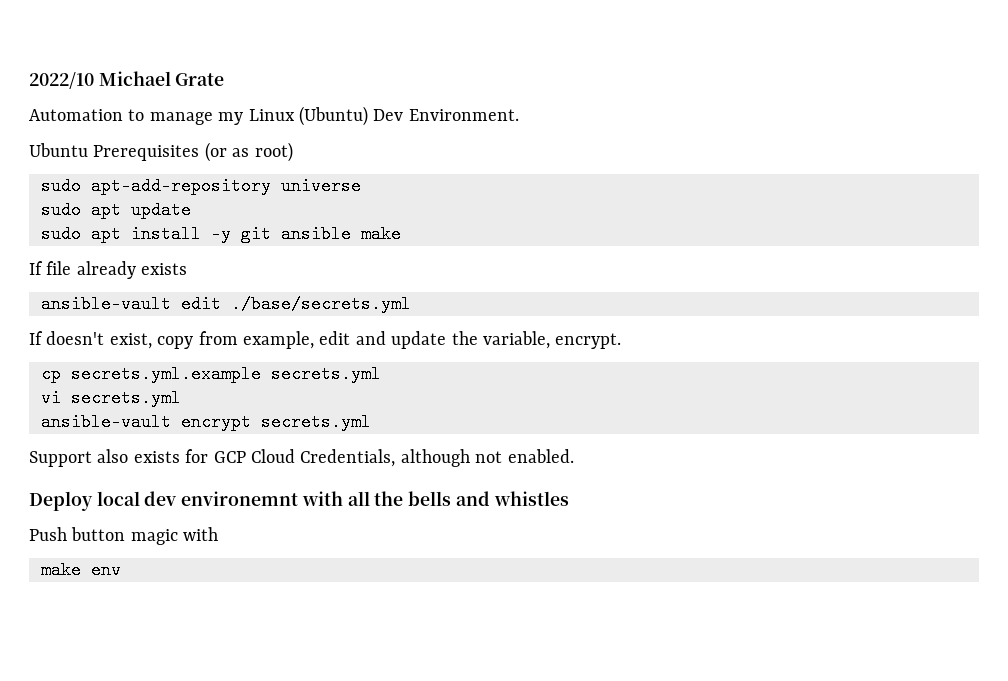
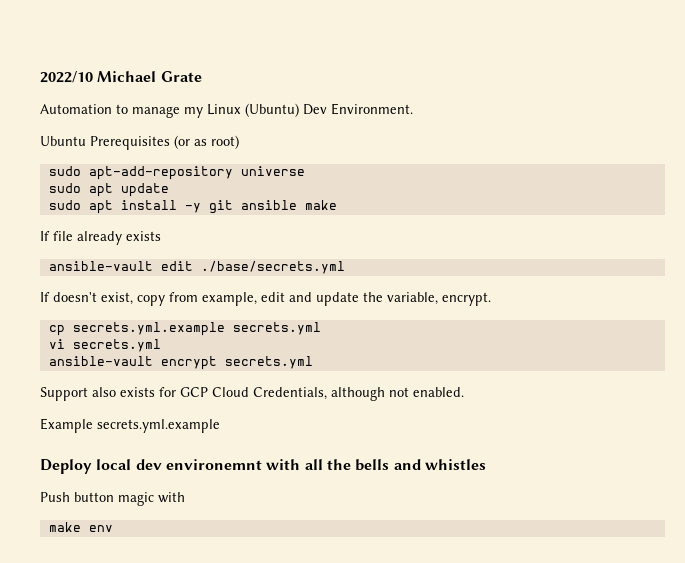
+ Example secrets.yml.example

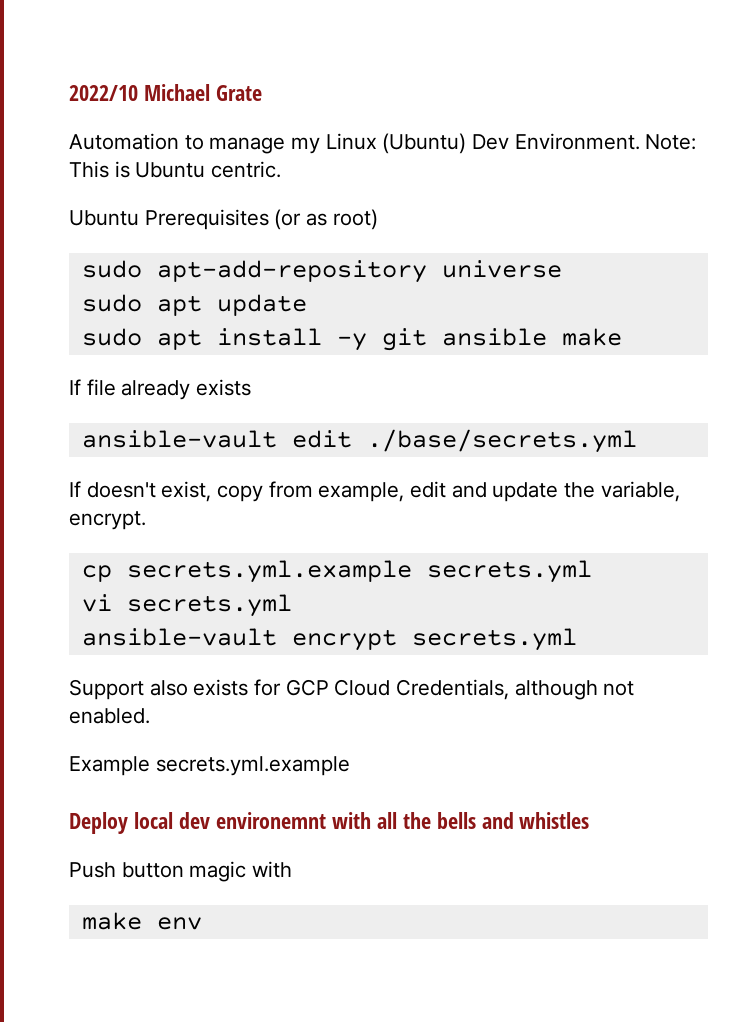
+ Note: This is Ubuntu centric.

